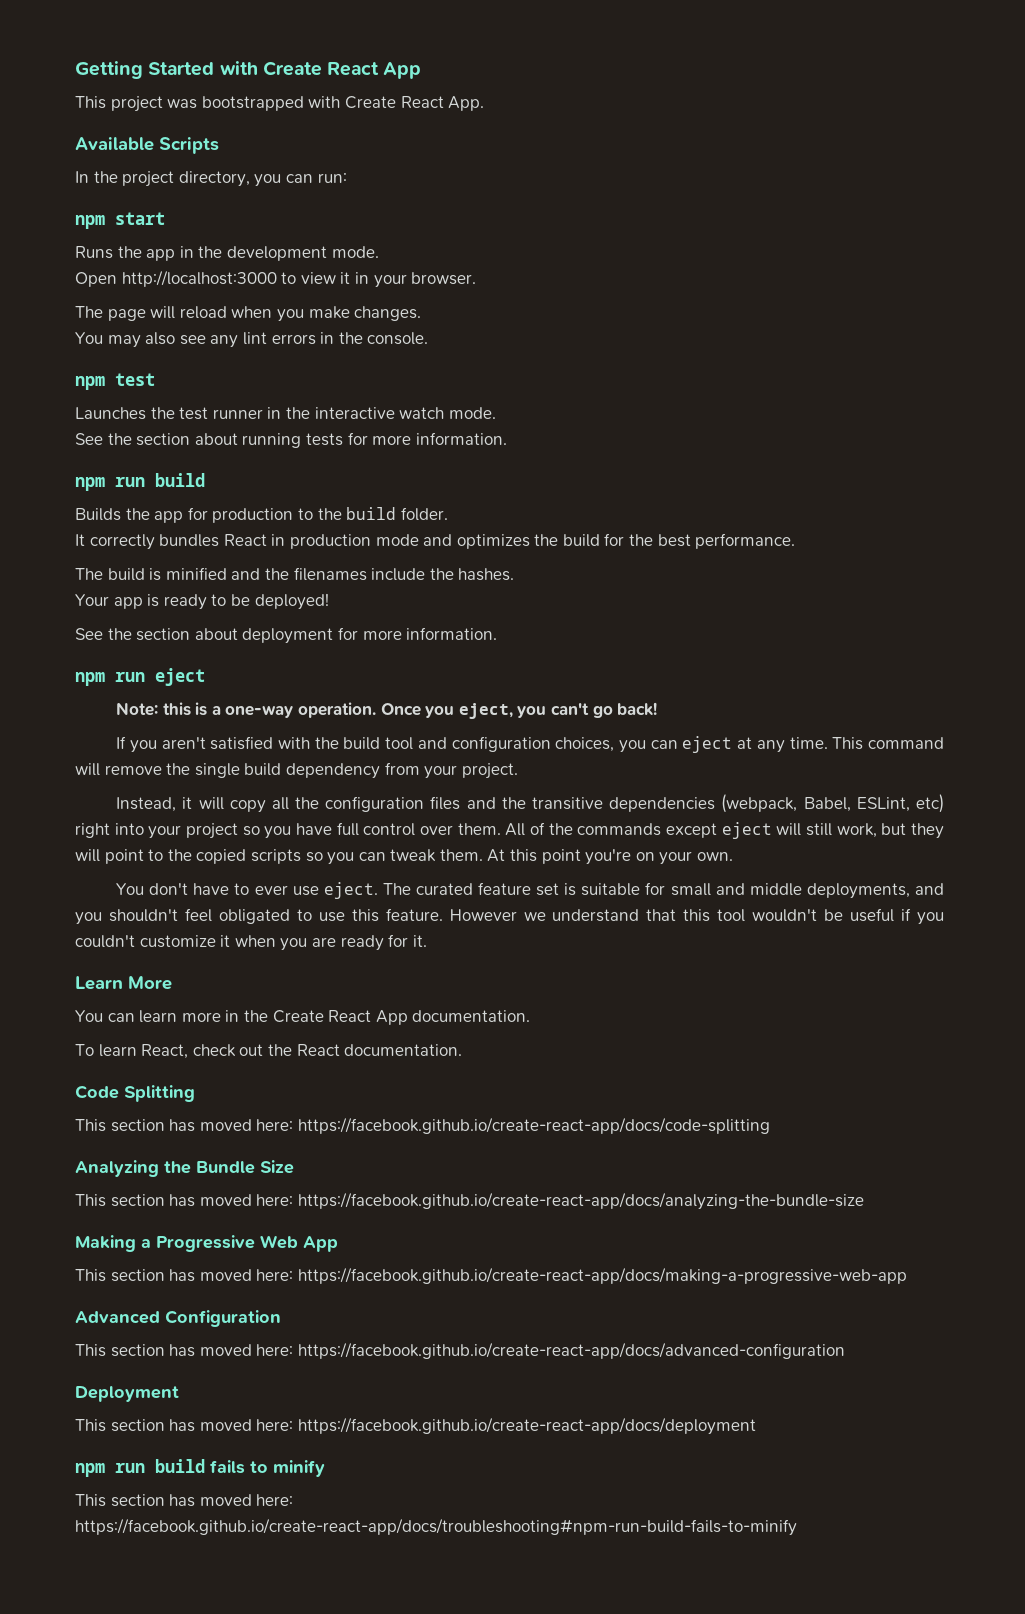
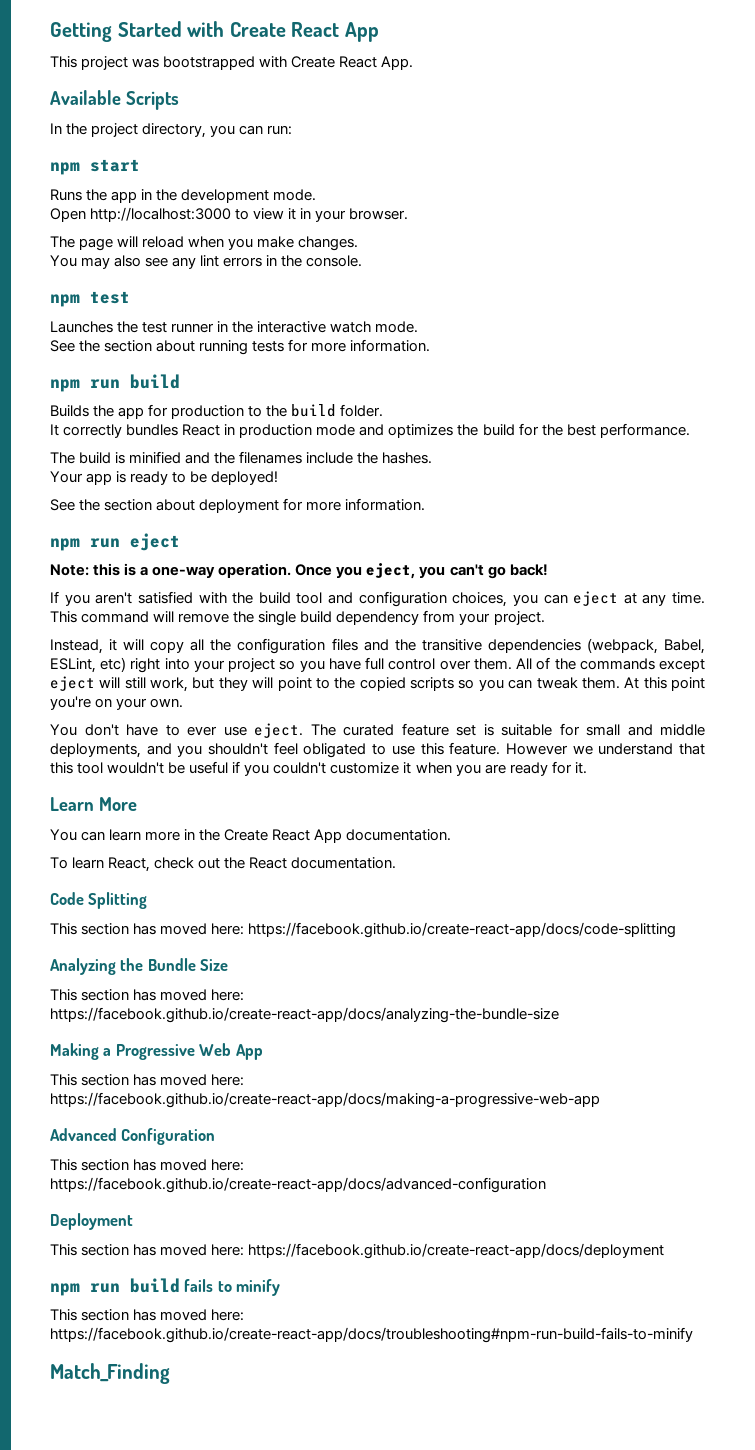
+ Match_Finding

